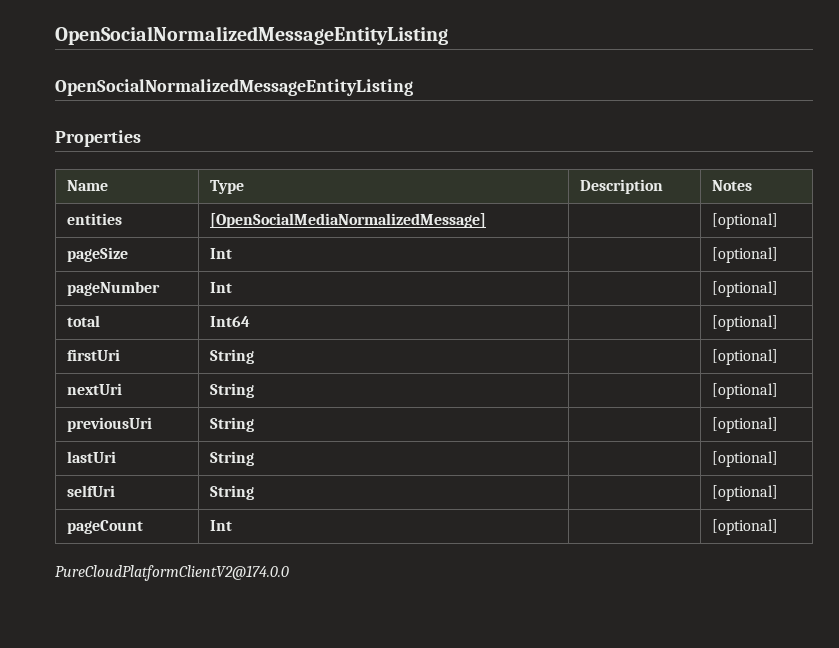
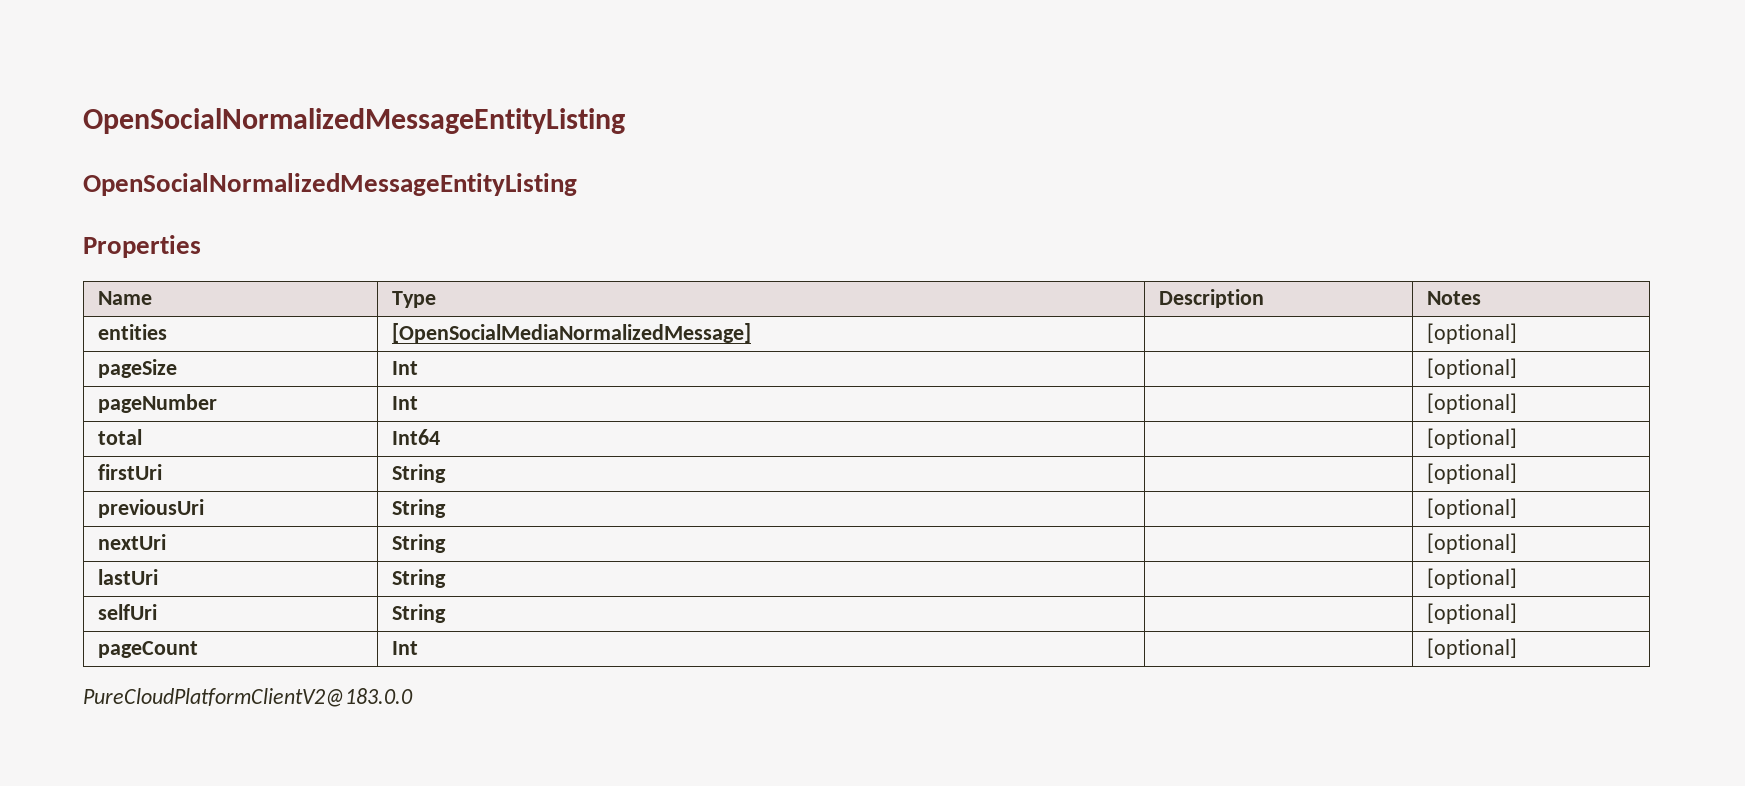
+ previousUri | String | | [optional]
  nextUri | String | | [optional]
- previousUri | String | | [optional]
- PureCloudPlatformClientV2@174.0.0
+ PureCloudPlatformClientV2@183.0.0

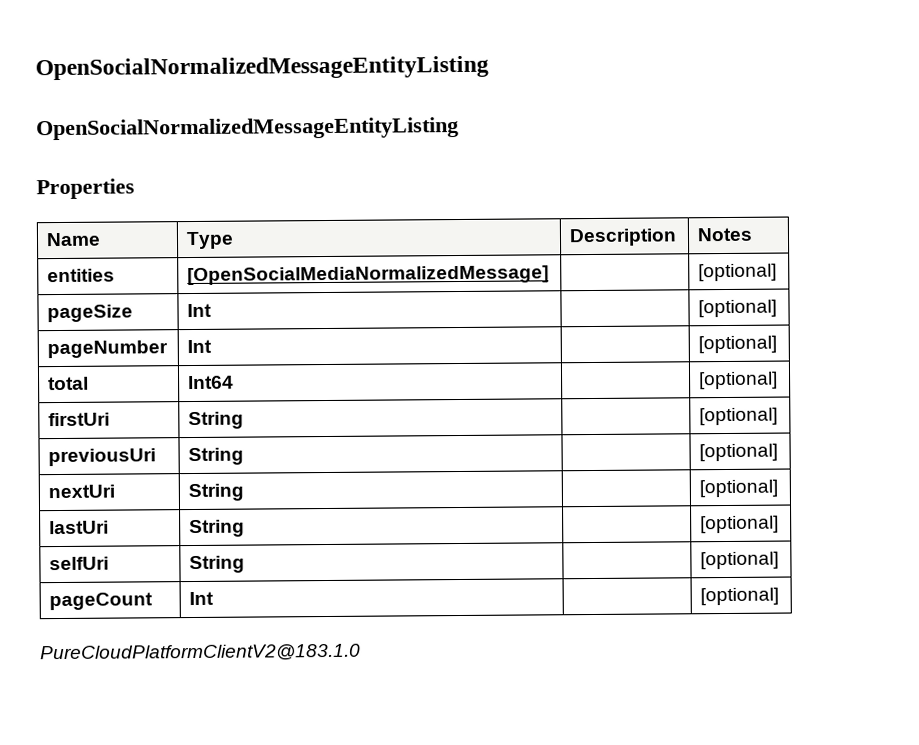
- PureCloudPlatformClientV2@183.0.0
+ PureCloudPlatformClientV2@183.1.0

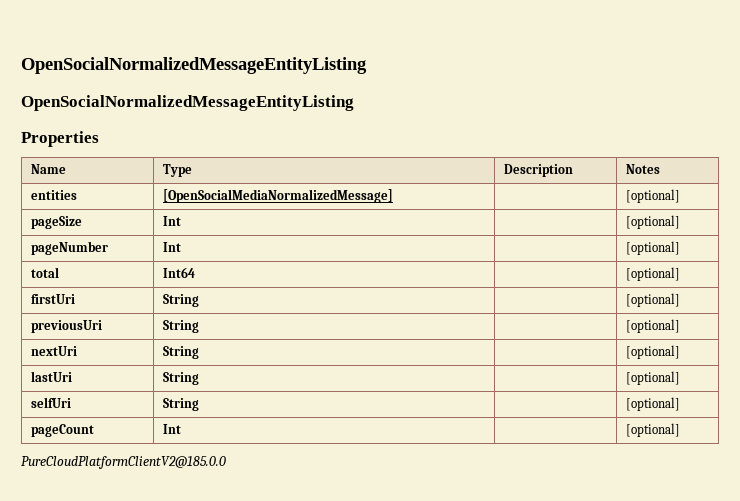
- PureCloudPlatformClientV2@183.1.0
+ PureCloudPlatformClientV2@185.0.0

